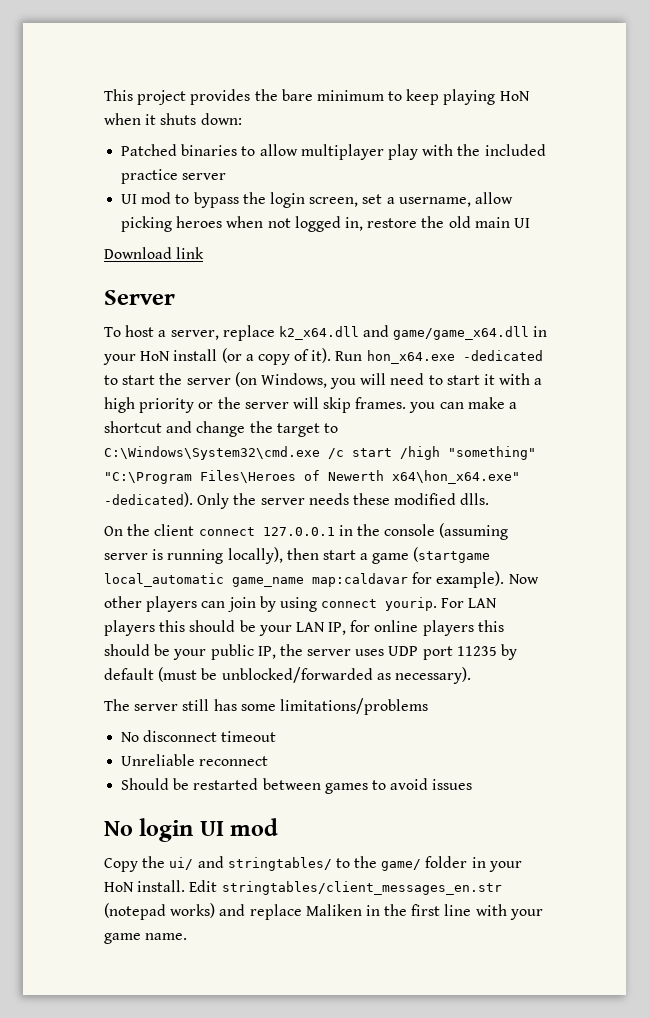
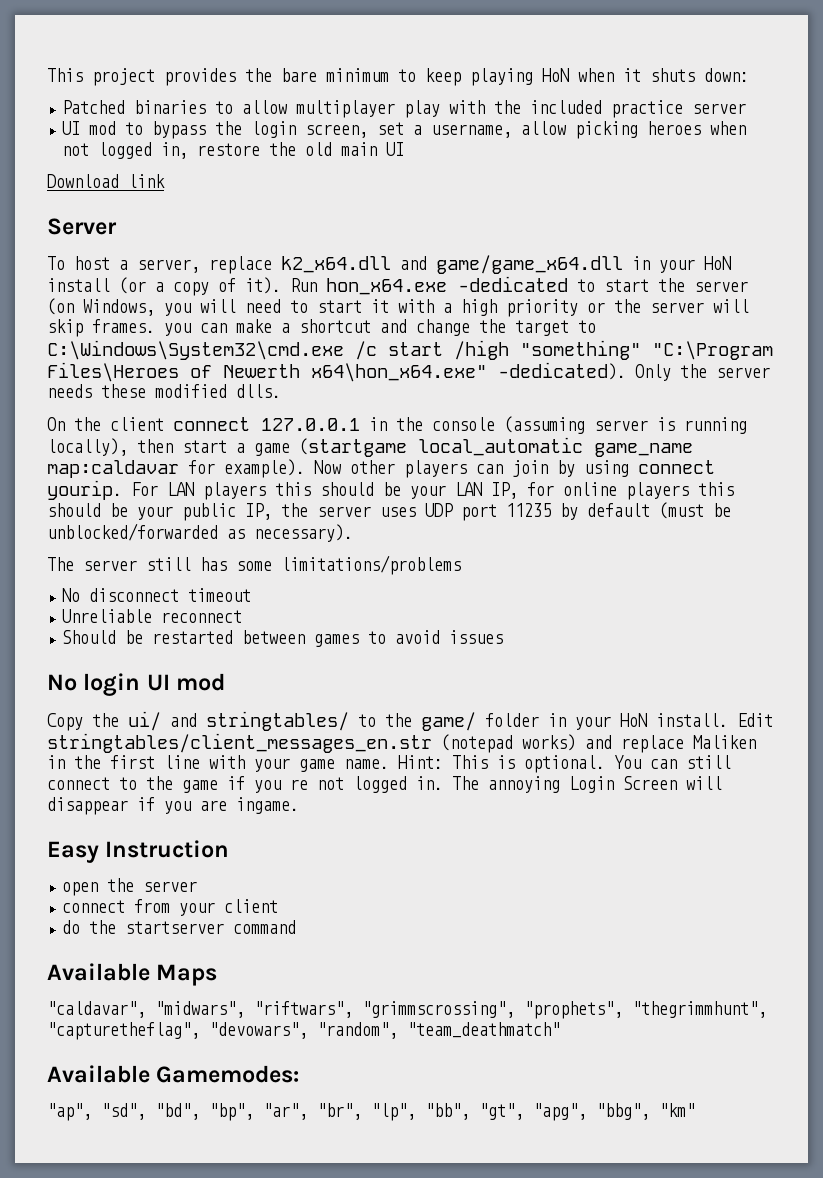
+ Hint: This is optional. You can still connect to the game if you re not logged in. The annoying Login Screen will disappear if you are ingame.
+ Easy Instruction
+ open the server
+ connect from your client
+ do the startserver command
+ Available Maps
+ "caldavar", "midwars", "riftwars", "grimmscrossing", "prophets", "thegrimmhunt", "capturetheflag", "devowars", "random", "team_deathmatch"
+ Available Gamemodes:
+ "ap", "sd", "bd", "bp", "ar", "br", "lp", "bb", "gt", "apg", "bbg", "km"

